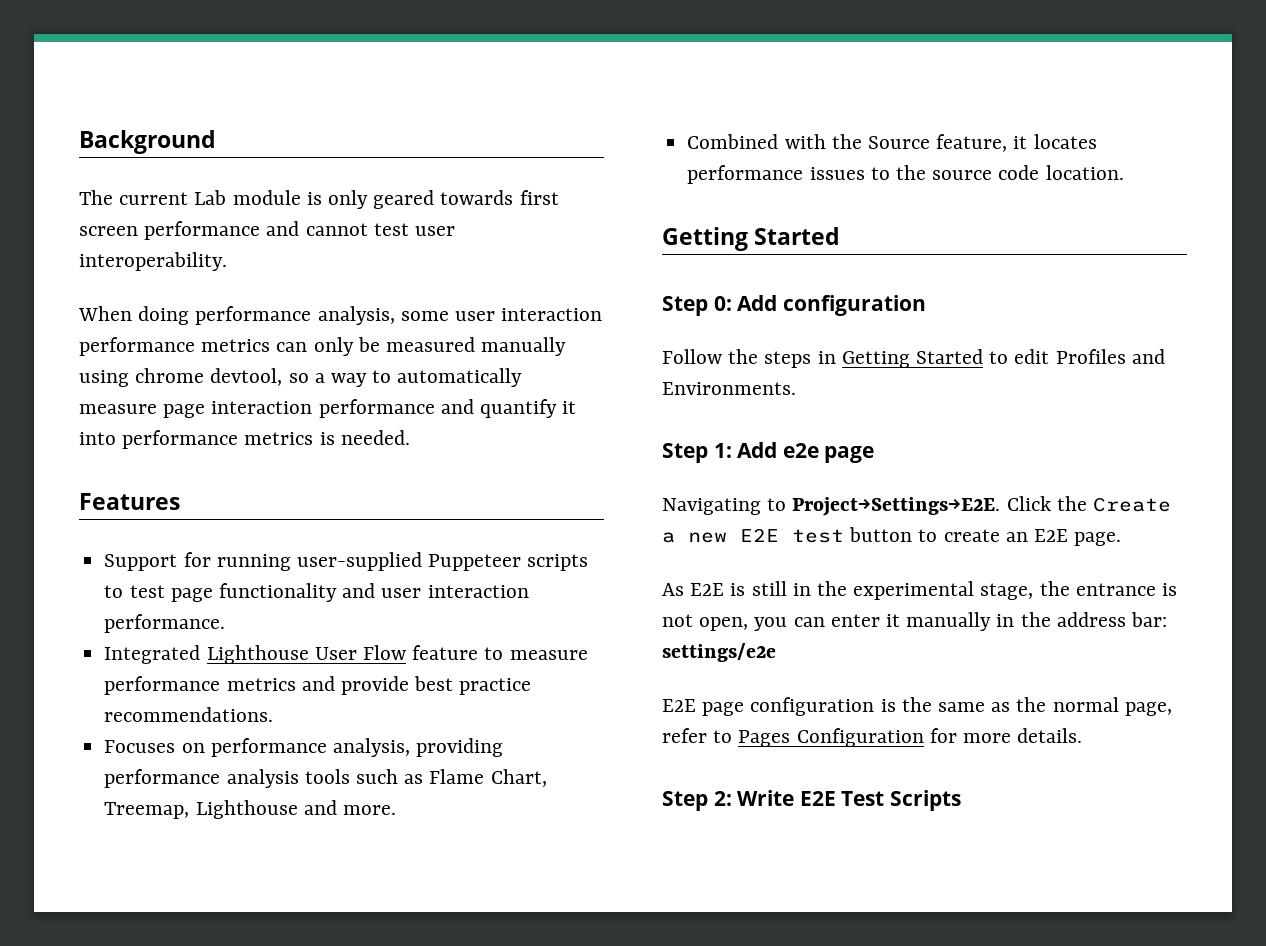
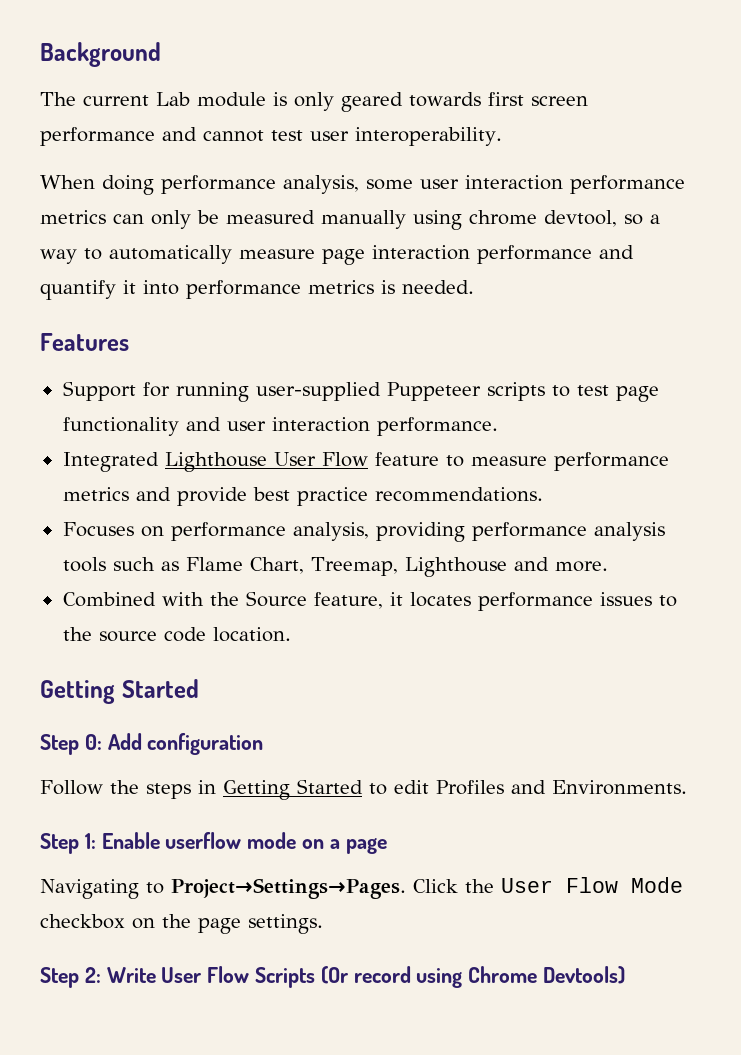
- Step 1: Add e2e page
+ Step 1: Enable userflow mode on a page
- Navigating to Project→Settings→E2E.
+ Navigating to Project→Settings→Pages.
- Click the Create a new E2E test button to create an E2E page.
- As E2E is still in the experimental stage, the entrance is not open, you can enter it manually in the address bar: settings/e2e
- E2E page configuration is the same as the normal page, refer to Pages Configuration for more details.
- Step 2: Write E2E Test Scripts
+ Click the User Flow Mode checkbox on the page settings.
+ Step 2: Write User Flow Scripts (Or record using Chrome Devtools)

